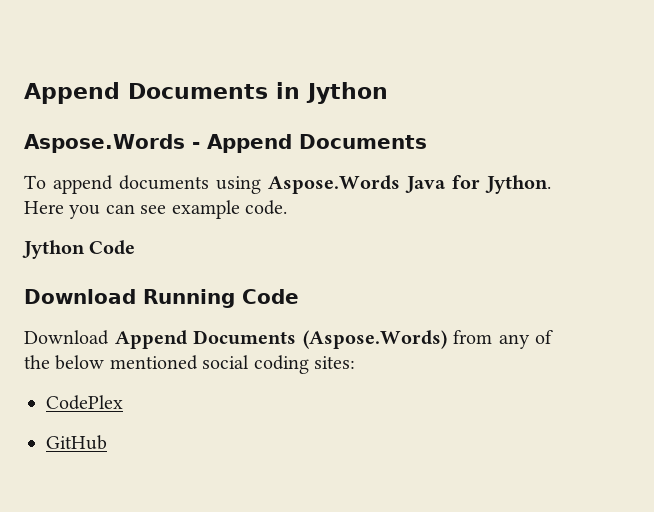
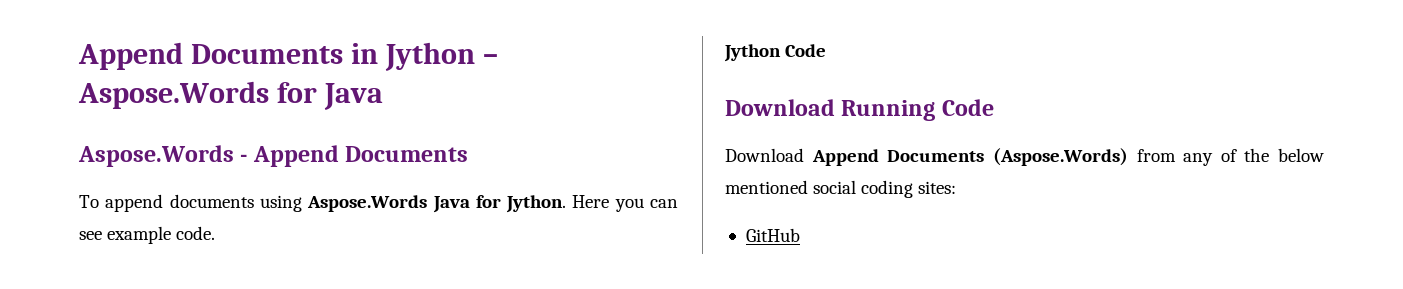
- Append Documents in Jython
+ Append Documents in Jython – Aspose.Words for Java
- CodePlex

